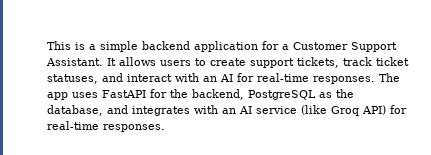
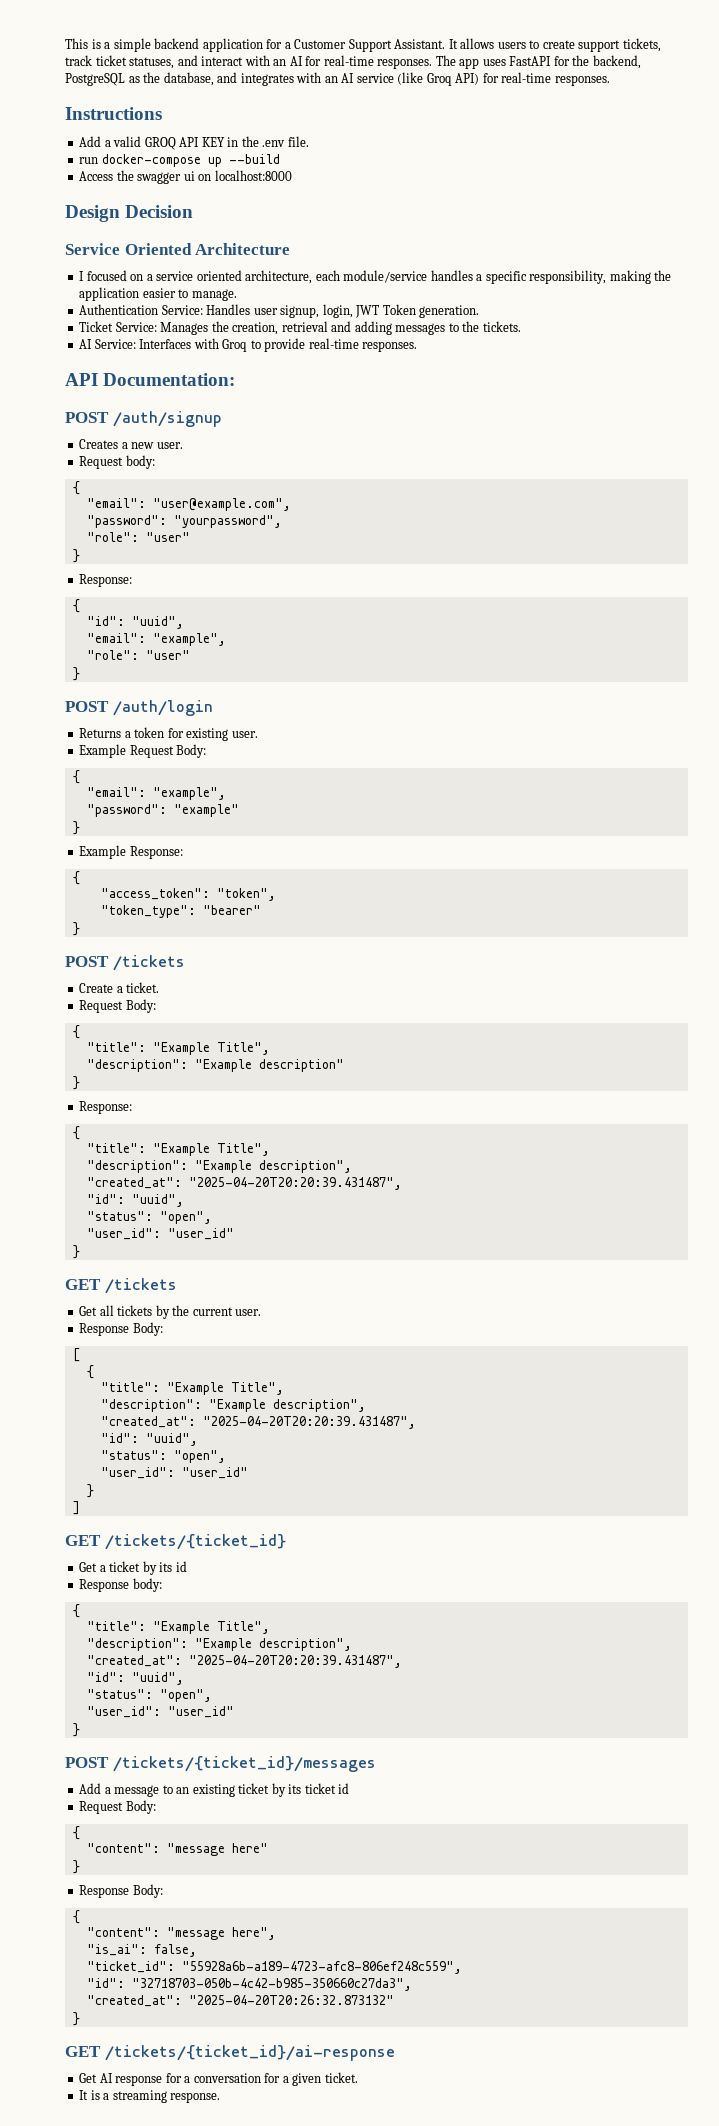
+ Instructions
+ Add a valid GROQ API KEY in the .env file.
+ run docker-compose up --build
+ Access the swagger ui on localhost:8000
+ Design Decision
+ Service Oriented Architecture
+ I focused on a service oriented architecture, each module/service handles a specific responsibility, making the application easier to manage.
+ Authentication Service: Handles user signup, login, JWT Token generation.
+ Ticket Service: Manages the creation, retrieval and adding messages to the tickets.
+ AI Service: Interfaces with Groq to provide real-time responses.
+ API Documentation:
+ POST /auth/signup
+ Creates a new user.
+ Request body:
+ {
+ "email": "user@example.com",
+ "password": "yourpassword",
+ "role": "user"
+ }
+ Response:
+ {
+ "id": "uuid",
+ "email": "example",
+ "role": "user"
+ }
+ POST /auth/login
+ Returns a token for existing user.
+ Example Request Body:
+ {
+ "email": "example",
+ "password": "example"
+ }
+ Example Response:
+ {
+ "access_token": "token",
+ "token_type": "bearer"
+ }
+ POST /tickets
+ Create a ticket.
+ Request Body:
+ {
+ "title": "Example Title",
+ "description": "Example description"
+ }
+ Response:
+ {
+ "title": "Example Title",
+ "description": "Example description",
+ "created_at": "2025-04-20T20:20:39.431487",
+ "id": "uuid",
+ "status": "open",
+ "user_id": "user_id"
+ }
+ GET /tickets
+ Get all tickets by the current user.
+ Response Body:
+ [
+ {
+ "title": "Example Title",
+ "description": "Example description",
+ "created_at": "2025-04-20T20:20:39.431487",
+ "id": "uuid",
+ "status": "open",
+ "user_id": "user_id"
+ }
+ ]
+ GET /tickets/{ticket_id}
+ Get a ticket by its id
+ Response body:
+ {
+ "title": "Example Title",
+ "description": "Example description",
+ "created_at": "2025-04-20T20:20:39.431487",
+ "id": "uuid",
+ "status": "open",
+ "user_id": "user_id"
+ }
+ POST /tickets/{ticket_id}/messages
+ Add a message to an existing ticket by its ticket id
+ Request Body:
+ {
+ "content": "message here"
+ }
+ Response Body:
+ {
+ "content": "message here",
+ "is_ai": false,
+ "ticket_id": "55928a6b-a189-4723-afc8-806ef248c559",
+ "id": "32718703-050b-4c42-b985-350660c27da3",
+ "created_at": "2025-04-20T20:26:32.873132"
+ }
+ GET /tickets/{ticket_id}/ai-response
+ Get AI response for a conversation for a given ticket.
+ It is a streaming response.

